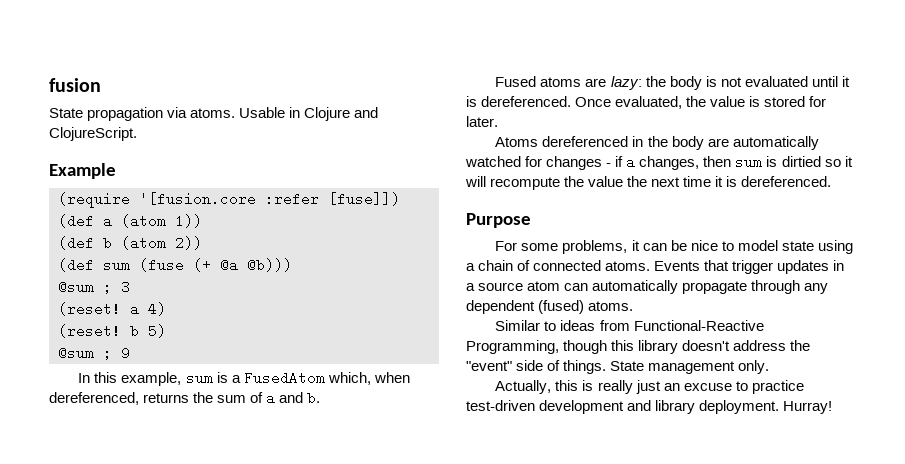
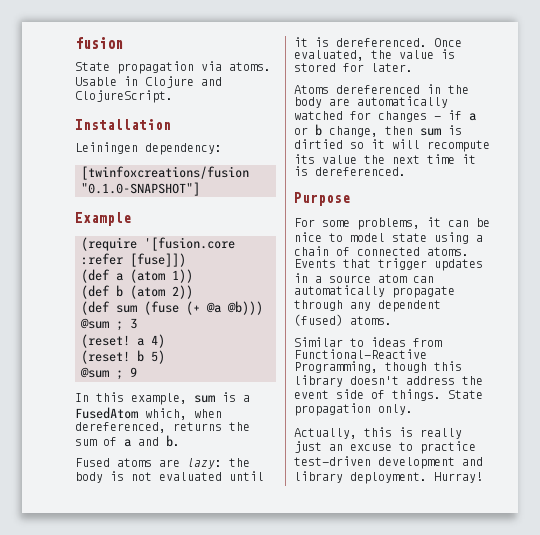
+ Installation
+ Leiningen dependency:
+ [twinfoxcreations/fusion "0.1.0-SNAPSHOT"]
- Atoms dereferenced in the body are automatically watched for changes - if a changes, then sum is dirtied so it will recompute the value the next time it is dereferenced.
+ Atoms dereferenced in the body are automatically watched for changes - if a or b change, then sum is dirtied so it will recompute its value the next time it is dereferenced.
- Similar to ideas from Functional-Reactive Programming, though this library doesn't address the "event" side of things.
+ Similar to ideas from Functional-Reactive Programming, though this library doesn't address the event side of things.
- State management only.
+ State propagation only.

